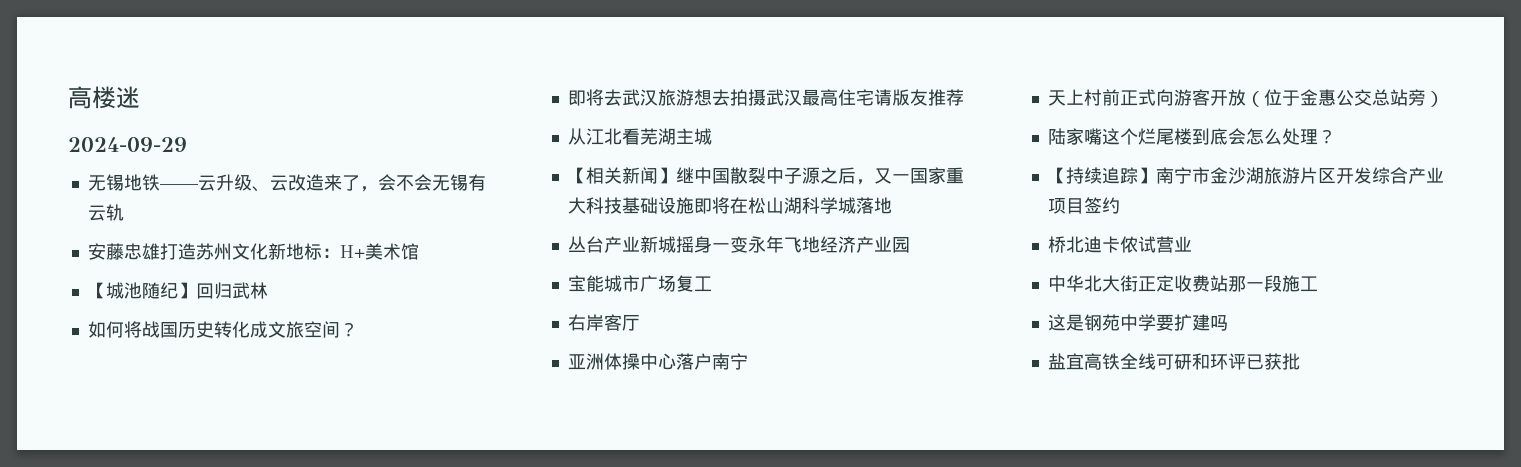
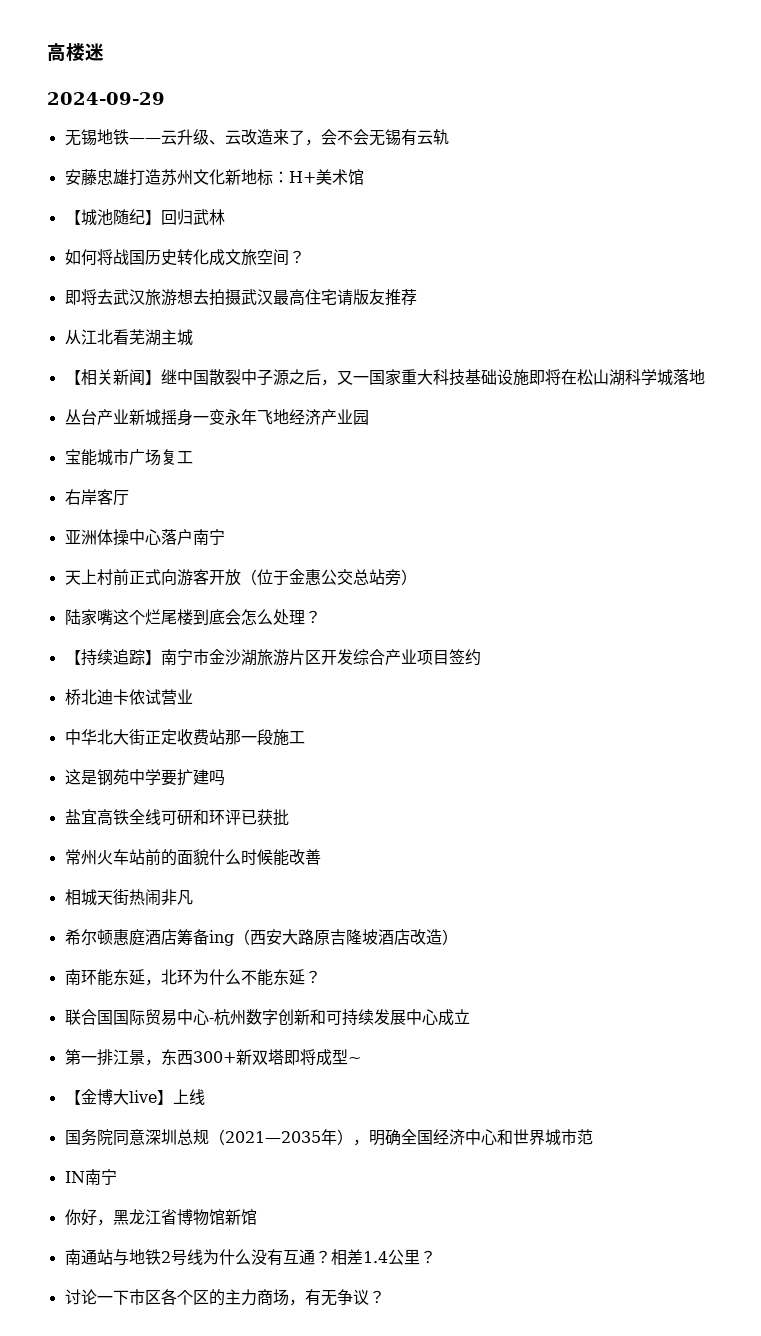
+ 常州火车站前的面貌什么时候能改善
+ 相城天街热闹非凡
+ 希尔顿惠庭酒店筹备ing（西安大路原吉隆坡酒店改造）
+ 南环能东延，北环为什么不能东延？
+ 联合国国际贸易中心-杭州数字创新和可持续发展中心成立
+ 第一排江景，东西300+新双塔即将成型~
+ 【金博大live】上线
+ 国务院同意深圳总规（2021—2035年），明确全国经济中心和世界城市范
+ IN南宁
+ 你好，黑龙江省博物馆新馆
+ 南通站与地铁2号线为什么没有互通？相差1.4公里？
+ 讨论一下市区各个区的主力商场，有无争议？

